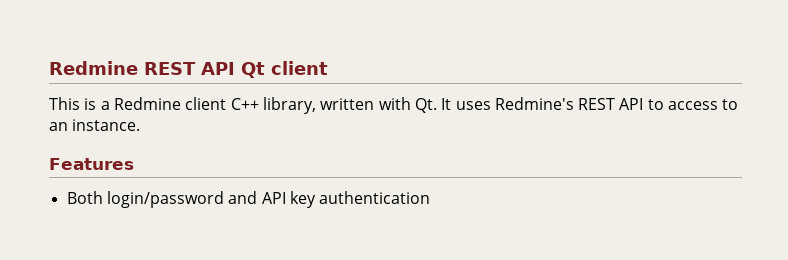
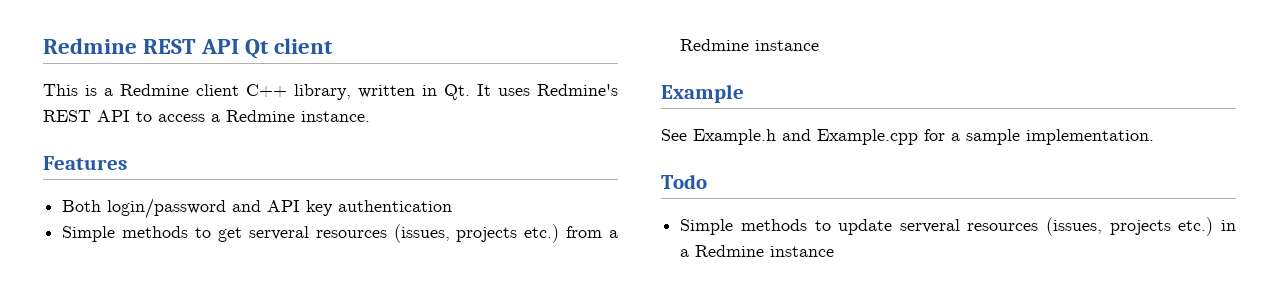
- This is a Redmine client C++ library, written with Qt. It uses Redmine's REST API to access to an instance.
+ This is a Redmine client C++ library, written in Qt. It uses Redmine's REST API to access a Redmine instance.
+ Simple methods to get serveral resources (issues, projects etc.) from a Redmine instance
+ Example
+ See Example.h and Example.cpp for a sample implementation.
+ Todo
+ Simple methods to update serveral resources (issues, projects etc.) in a Redmine instance

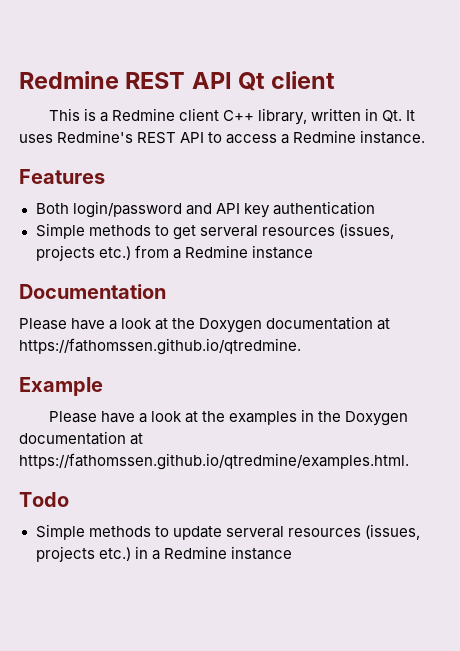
+ Documentation
+ Please have a look at the Doxygen documentation at https://fathomssen.github.io/qtredmine.
  Example
- See Example.h and Example.cpp for a sample implementation.
+ Please have a look at the examples in the Doxygen documentation at https://fathomssen.github.io/qtredmine/examples.html.

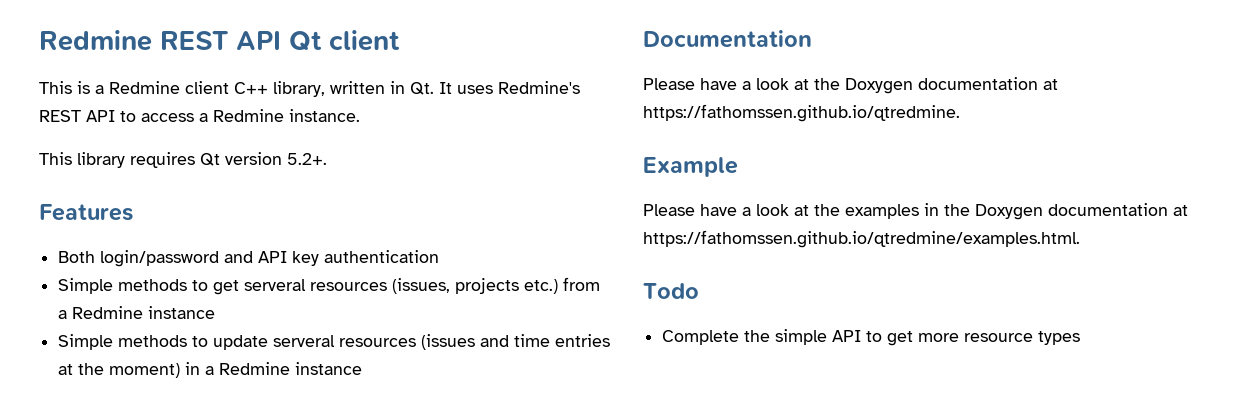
+ This library requires Qt version 5.2+.
+ Simple methods to update serveral resources (issues and time entries at the moment) in a Redmine instance
- Simple methods to update serveral resources (issues, projects etc.) in a Redmine instance
+ Complete the simple API to get more resource types

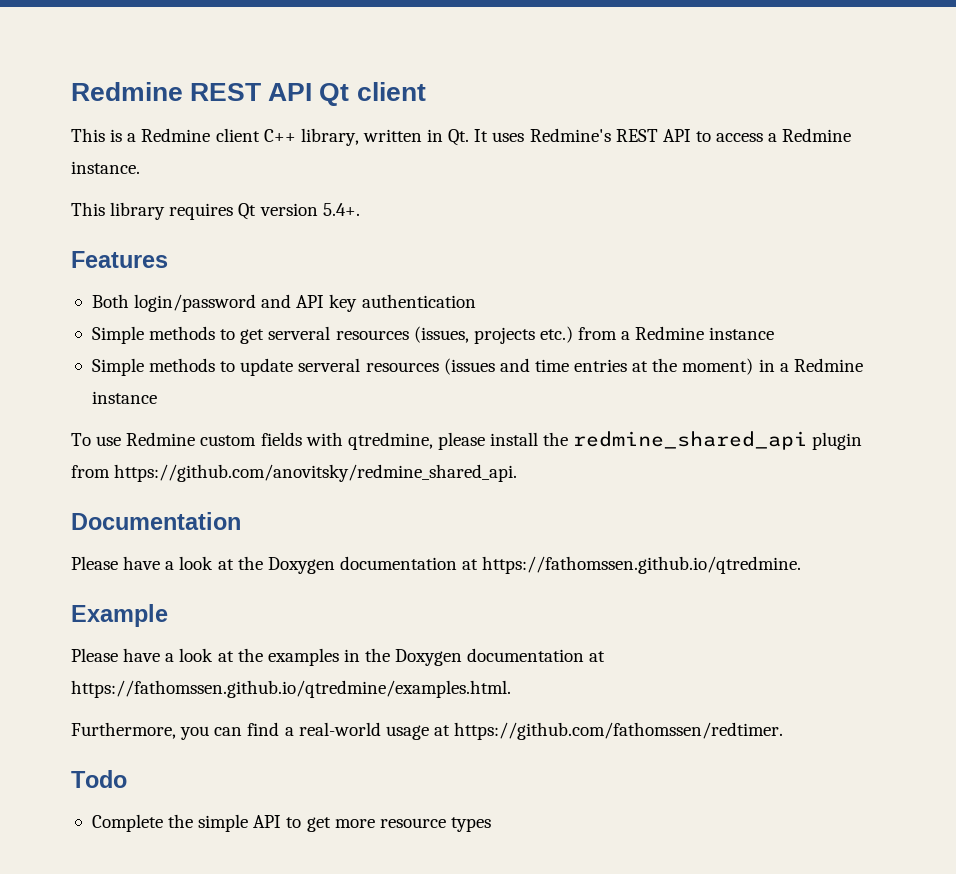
- This library requires Qt version 5.2+.
+ This library requires Qt version 5.4+.
+ To use Redmine custom fields with qtredmine, please install the redmine_shared_api plugin from https://github.com/anovitsky/redmine_shared_api.
+ Furthermore, you can find a real-world usage at https://github.com/fathomssen/redtimer.

